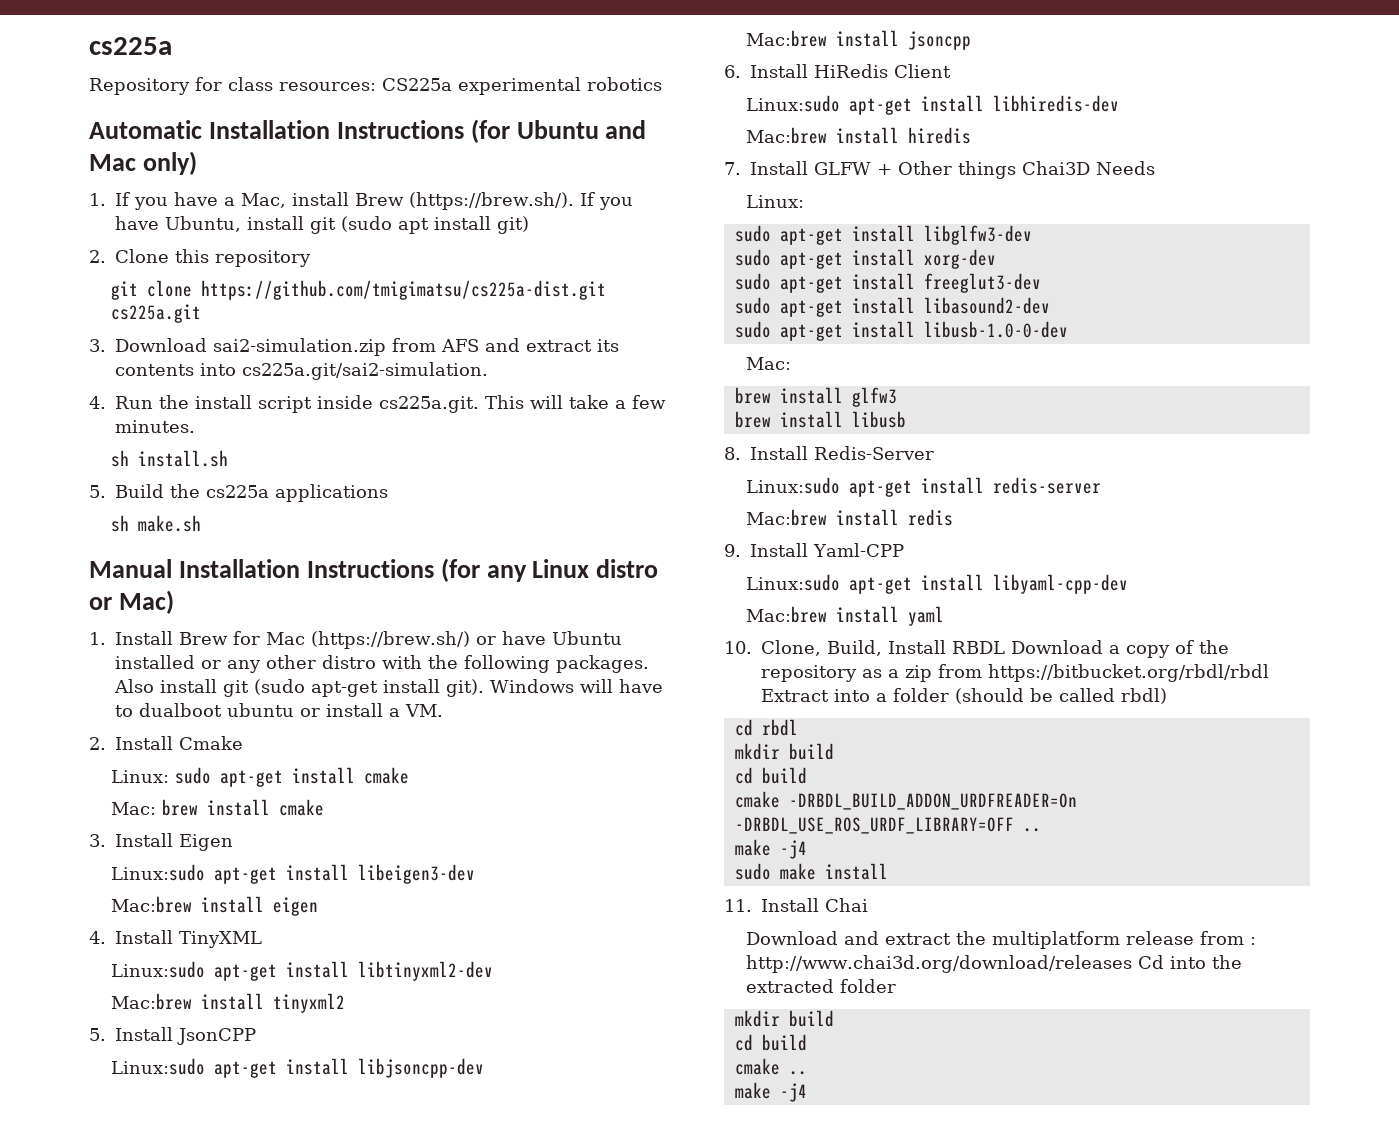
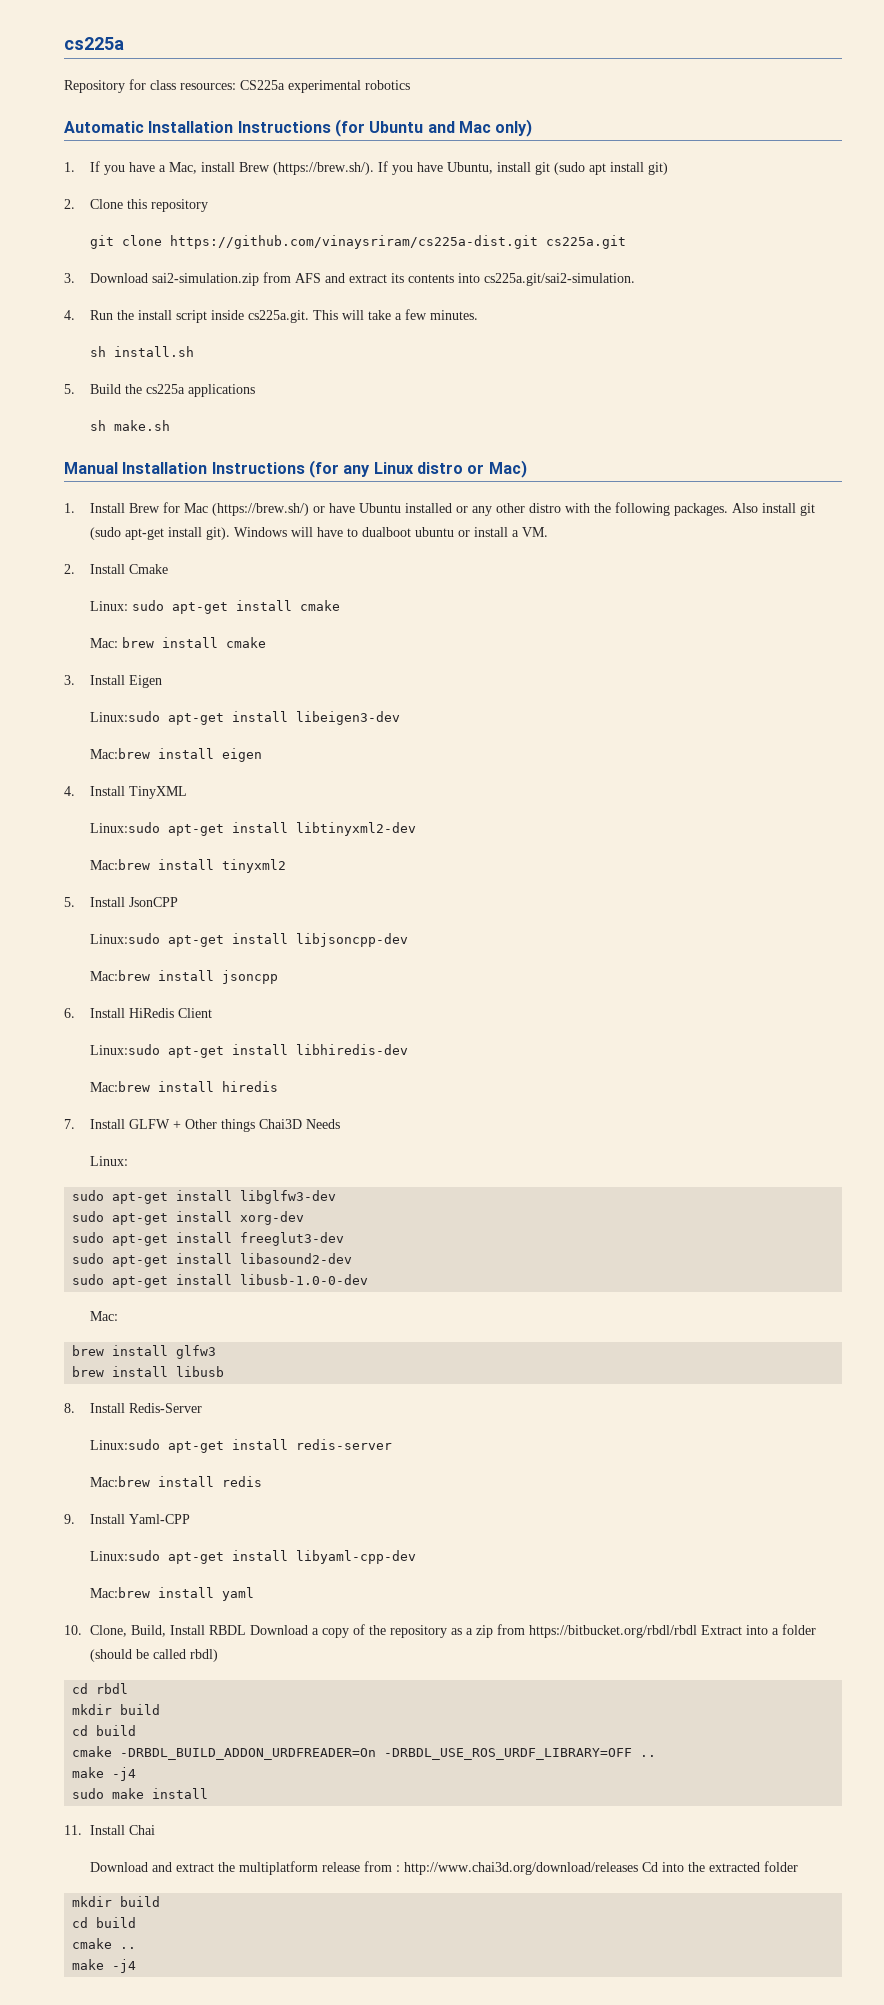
- git clone https://github.com/tmigimatsu/cs225a-dist.git cs225a.git
+ git clone https://github.com/vinaysriram/cs225a-dist.git cs225a.git

